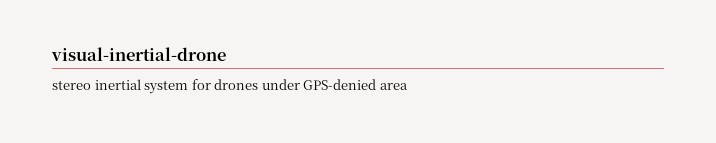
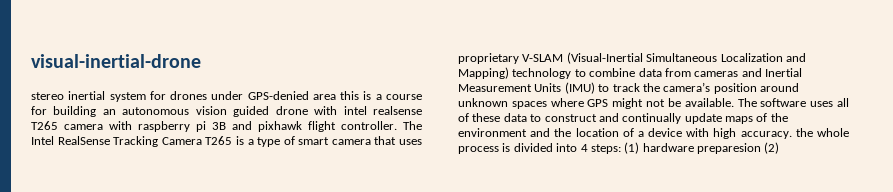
- stereo inertial system for drones under GPS-denied area
+ stereo inertial system for drones under GPS-denied area this is a course for building an autonomous vision guided drone with intel realsense T265 camera with raspberry pi 3B and pixhawk flight controller. The Intel RealSense Tracking Camera T265 is a type of smart camera that uses proprietary V-SLAM (Visual-Inertial Simultaneous Localization and Mapping) technology to combine data from cameras and Inertial Measurement Units (IMU) to track the camera’s position around unknown spaces where GPS might not be available. The software uses all of these data to construct and continually update maps of the environment and the location of a device with high accuracy. the whole process is divided into 4 steps: (1) hardware preparesion (2)

